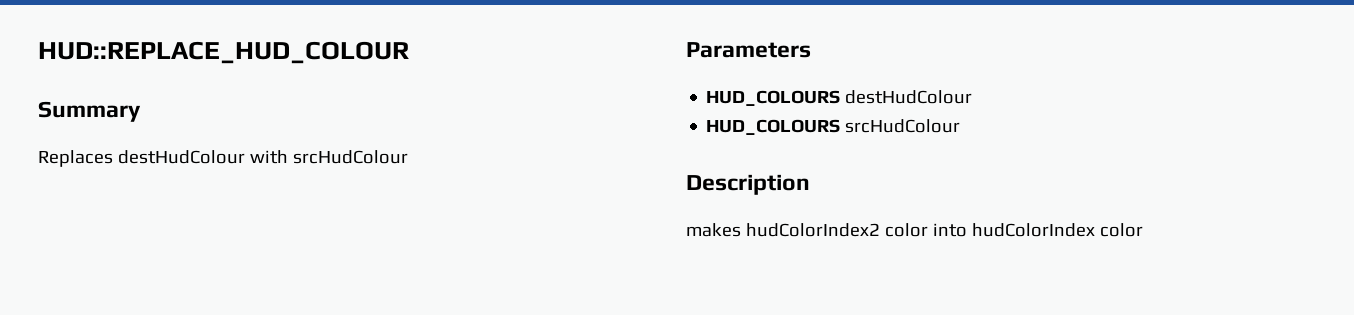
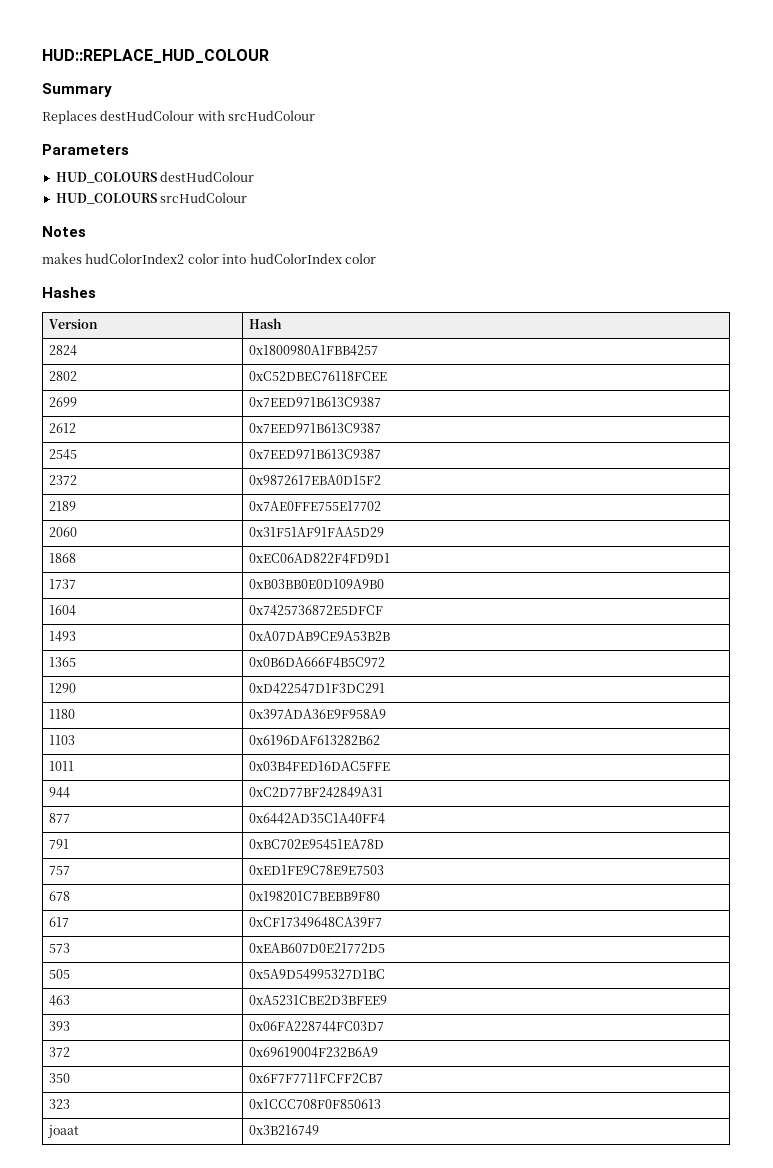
- Description
+ Notes
+ Hashes
+ Version | Hash
+ 2824 | 0x1800980A1FBB4257
+ 2802 | 0xC52DBEC76118FCEE
+ 2699 | 0x7EED971B613C9387
+ 2612 | 0x7EED971B613C9387
+ 2545 | 0x7EED971B613C9387
+ 2372 | 0x9872617EBA0D15F2
+ 2189 | 0x7AE0FFE755E17702
+ 2060 | 0x31F51AF91FAA5D29
+ 1868 | 0xEC06AD822F4FD9D1
+ 1737 | 0xB03BB0E0D109A9B0
+ 1604 | 0x7425736872E5DFCF
+ 1493 | 0xA07DAB9CE9A53B2B
+ 1365 | 0x0B6DA666F4B5C972
+ 1290 | 0xD422547D1F3DC291
+ 1180 | 0x397ADA36E9F958A9
+ 1103 | 0x6196DAF613282B62
+ 1011 | 0x03B4FED16DAC5FFE
+ 944 | 0xC2D77BF242849A31
+ 877 | 0x6442AD35C1A40FF4
+ 791 | 0xBC702E95451EA78D
+ 757 | 0xED1FE9C78E9E7503
+ 678 | 0x198201C7BEBB9F80
+ 617 | 0xCF17349648CA39F7
+ 573 | 0xEAB607D0E21772D5
+ 505 | 0x5A9D54995327D1BC
+ 463 | 0xA5231CBE2D3BFEE9
+ 393 | 0x06FA228744FC03D7
+ 372 | 0x69619004F232B6A9
+ 350 | 0x6F7F7711FCFF2CB7
+ 323 | 0x1CCC708F0F850613
+ joaat | 0x3B216749

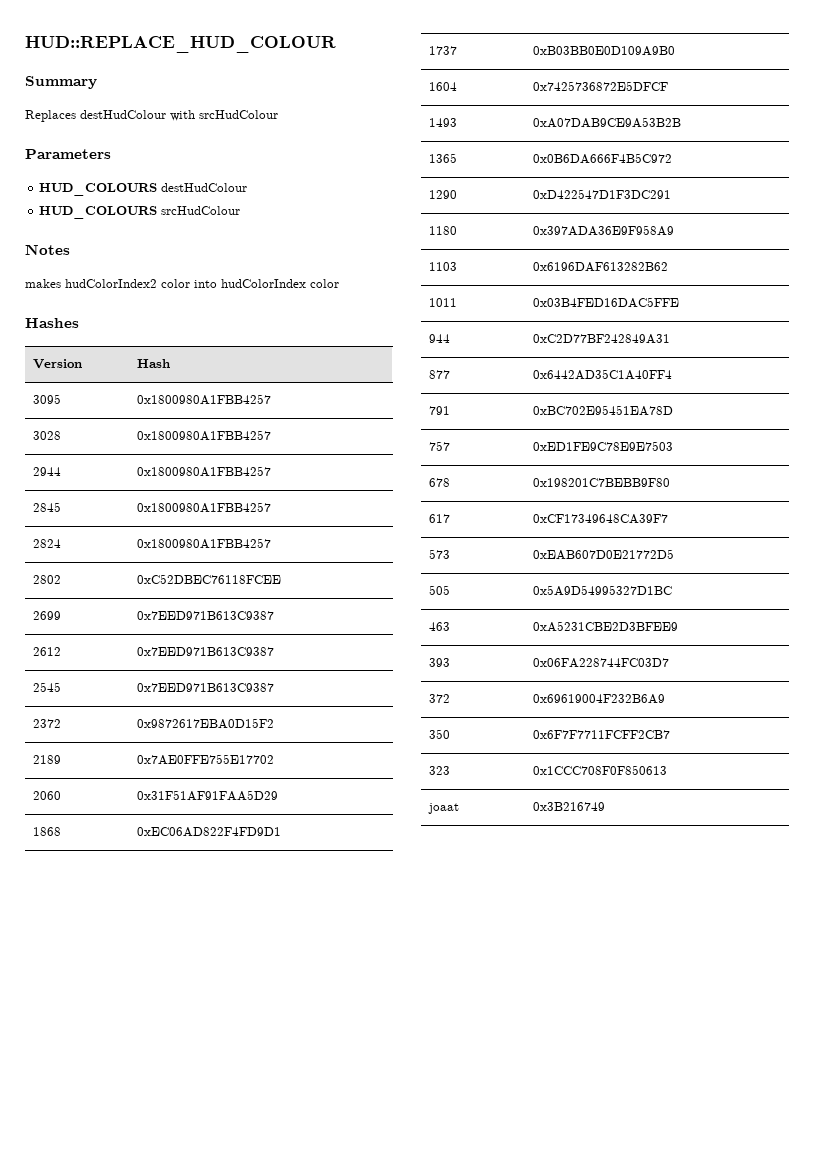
+ 3095 | 0x1800980A1FBB4257
+ 3028 | 0x1800980A1FBB4257
+ 2944 | 0x1800980A1FBB4257
+ 2845 | 0x1800980A1FBB4257

